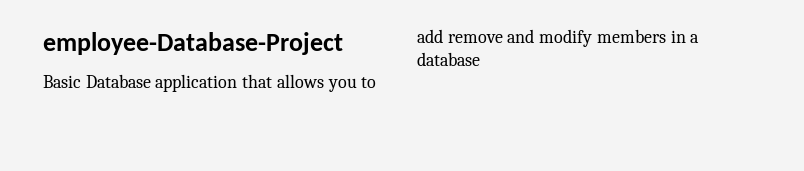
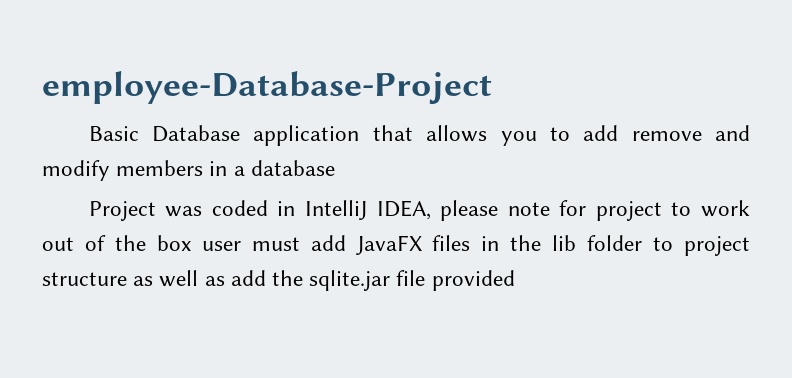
+ Project was coded in IntelliJ IDEA, please note for project to work out of the box user must add JavaFX files in the lib folder to project structure as well as add the sqlite.jar file provided

